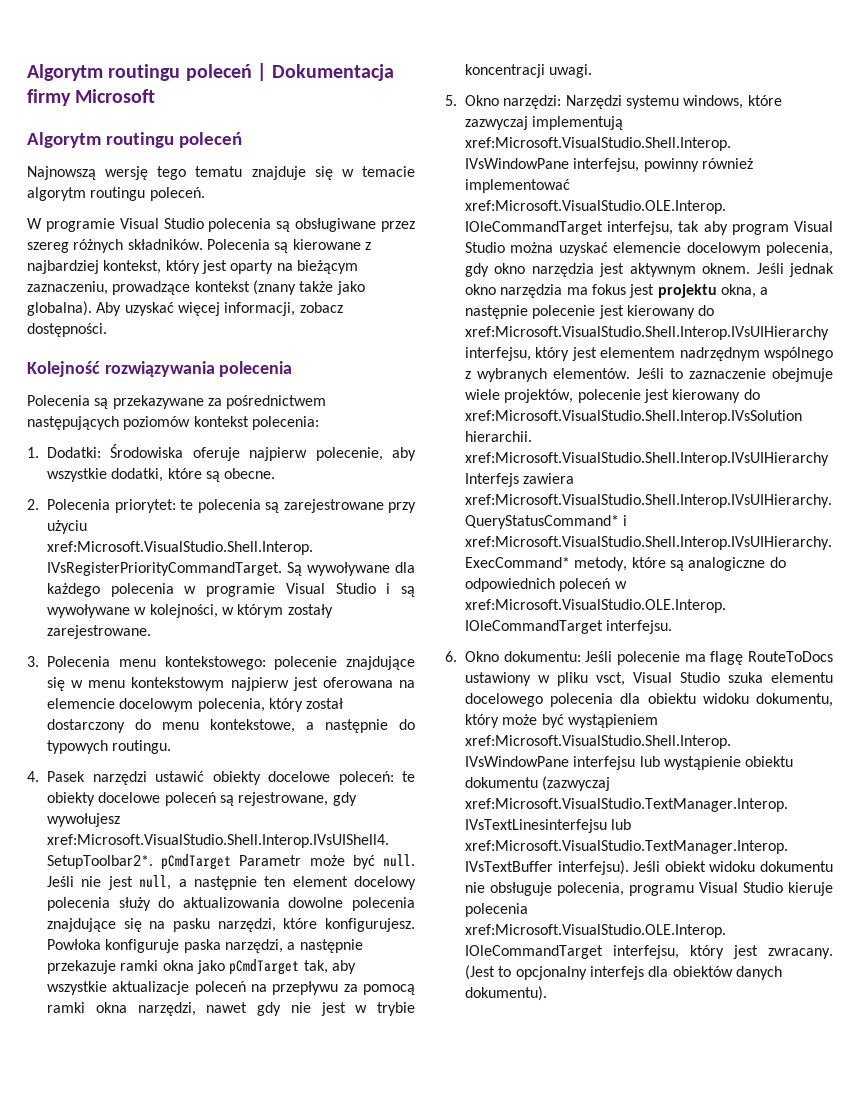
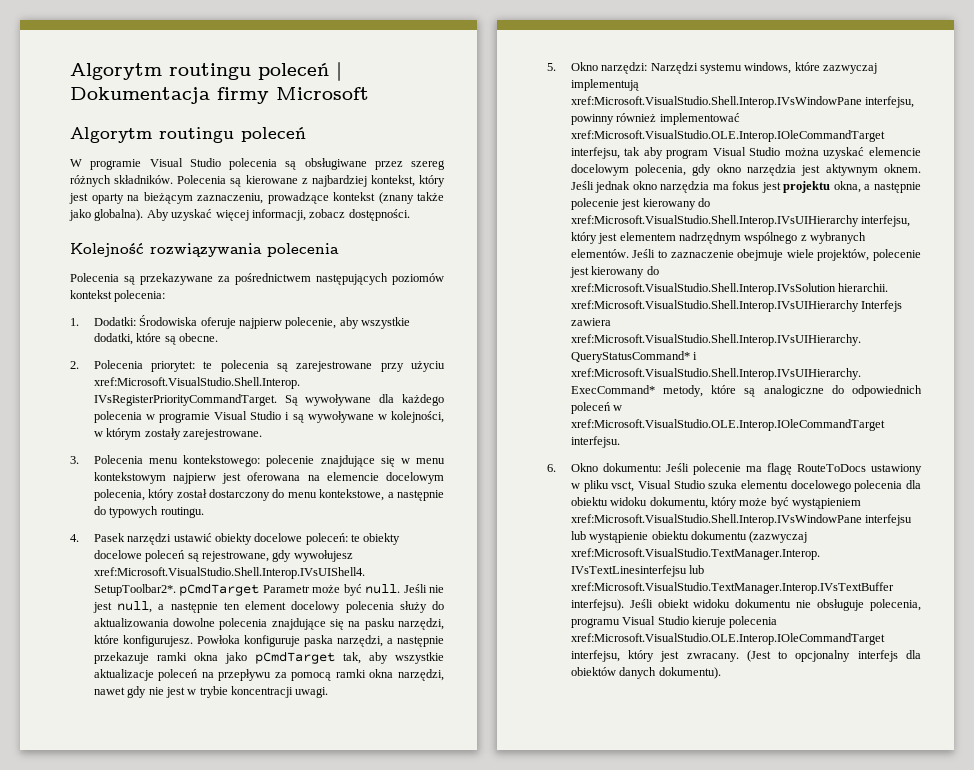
- Najnowszą wersję tego tematu znajduje się w temacie algorytm routingu poleceń.

